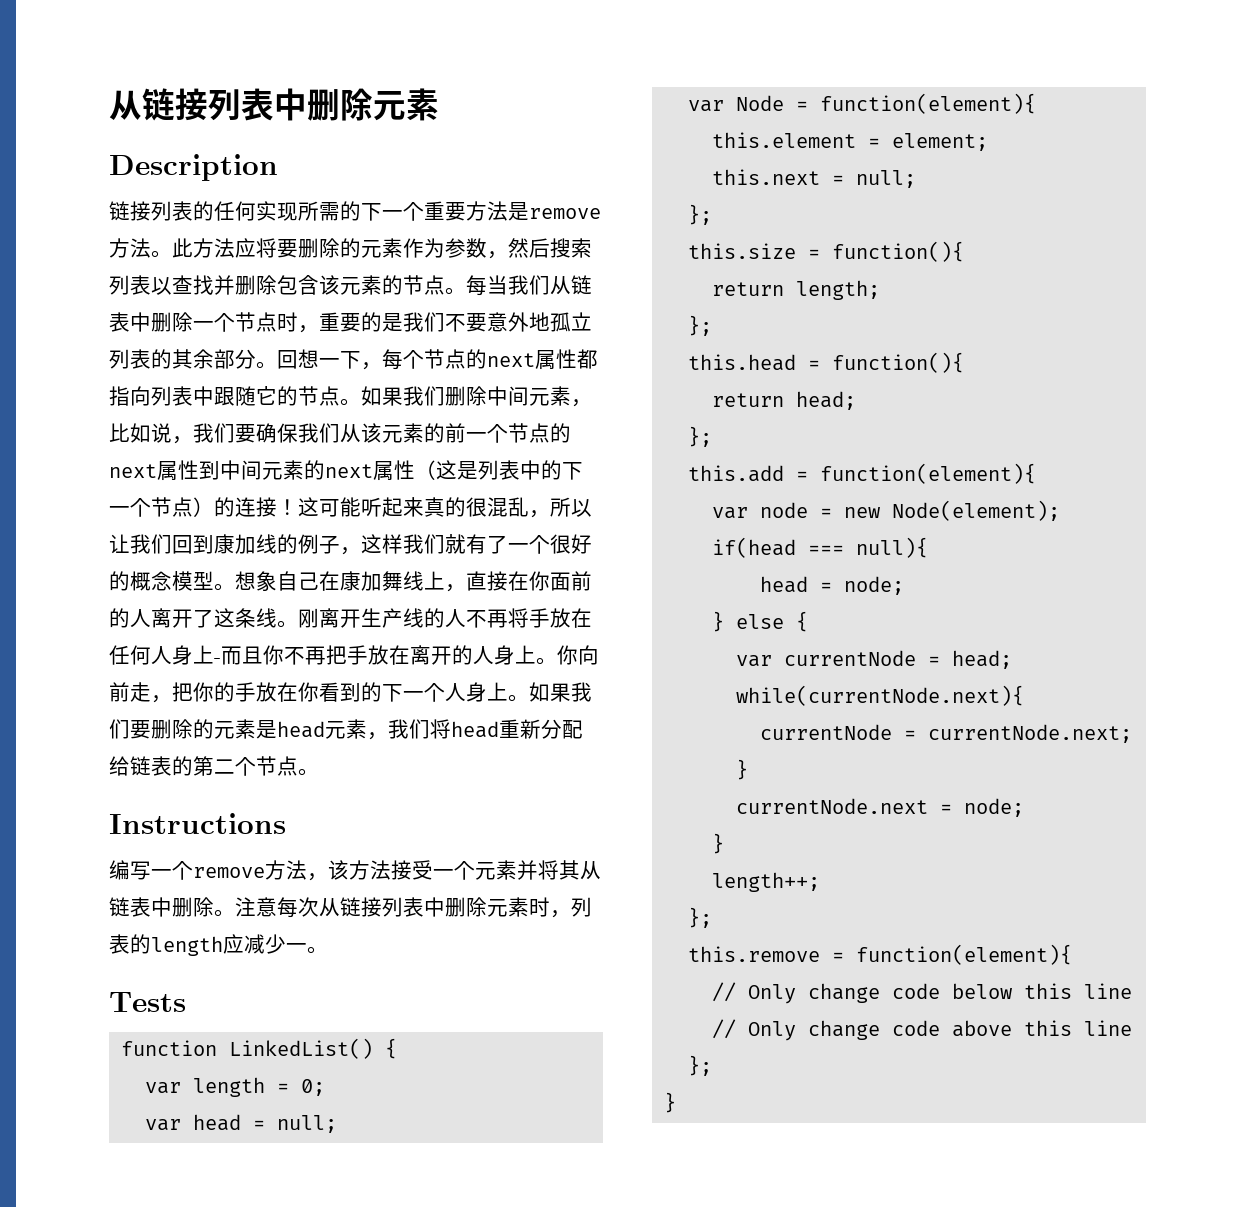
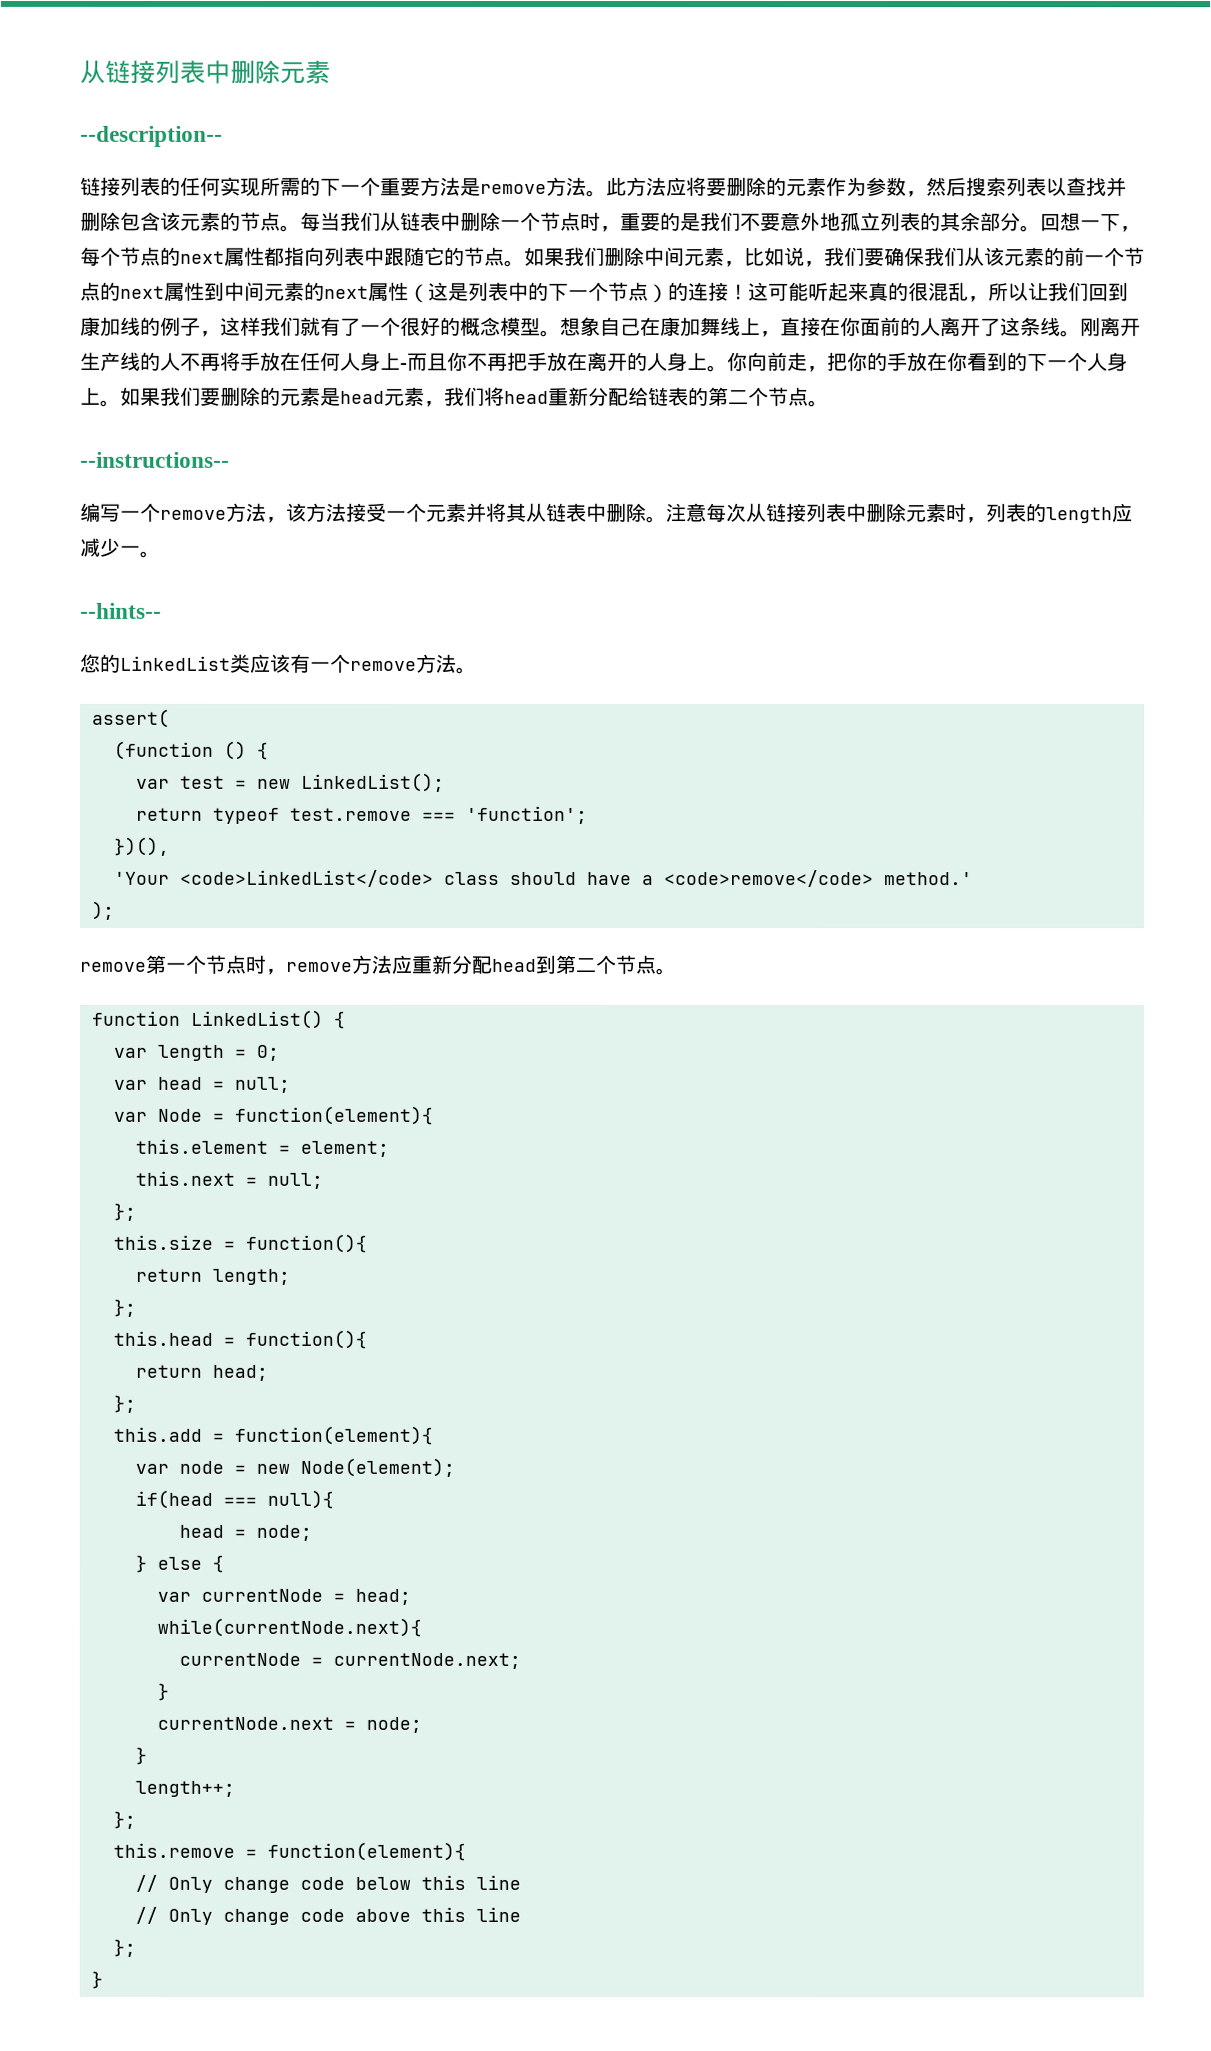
- Description
+ --description--
- Instructions
+ --instructions--
- Tests
+ --hints--
+ 您的LinkedList类应该有一个remove方法。
+ assert(
+ (function () {
+ var test = new LinkedList();
+ return typeof test.remove === 'function';
+ })(),
+ 'Your <code>LinkedList</code> class should have a <code>remove</code> method.'
+ );
+ remove第一个节点时，remove方法应重新分配head到第二个节点。

